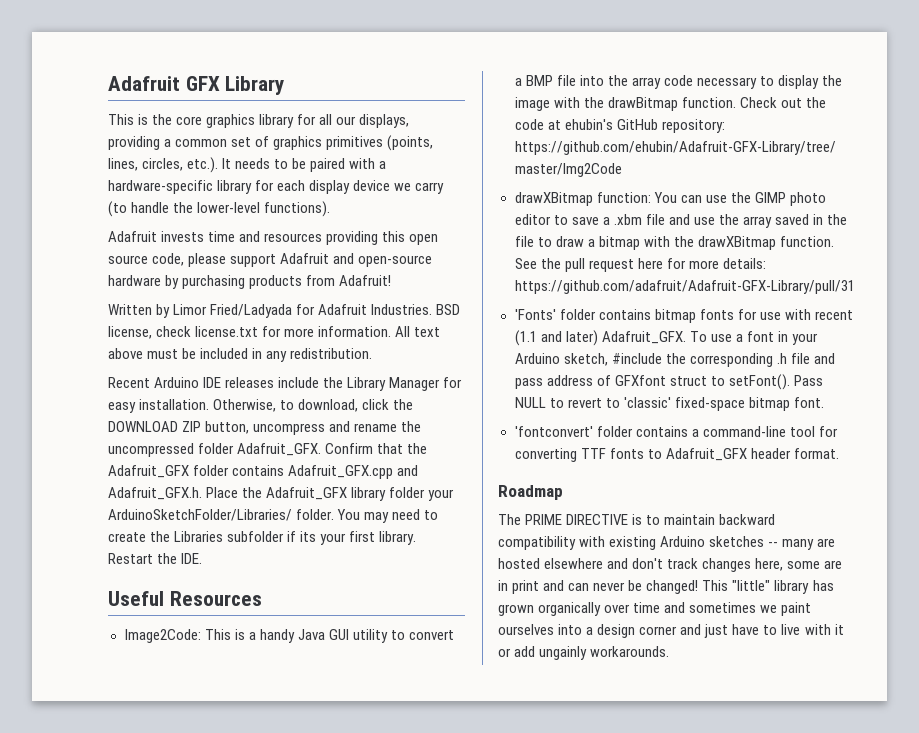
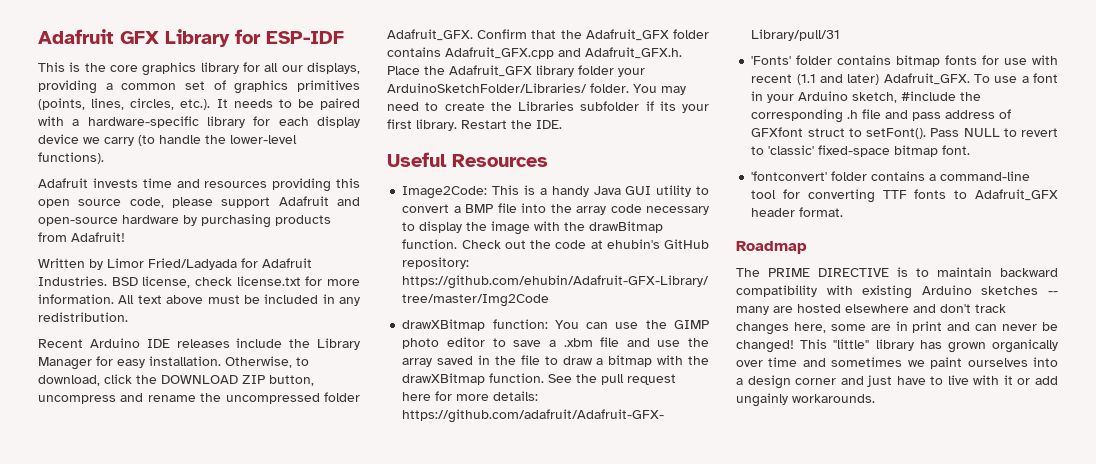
- Adafruit GFX Library
+ Adafruit GFX Library for ESP-IDF

